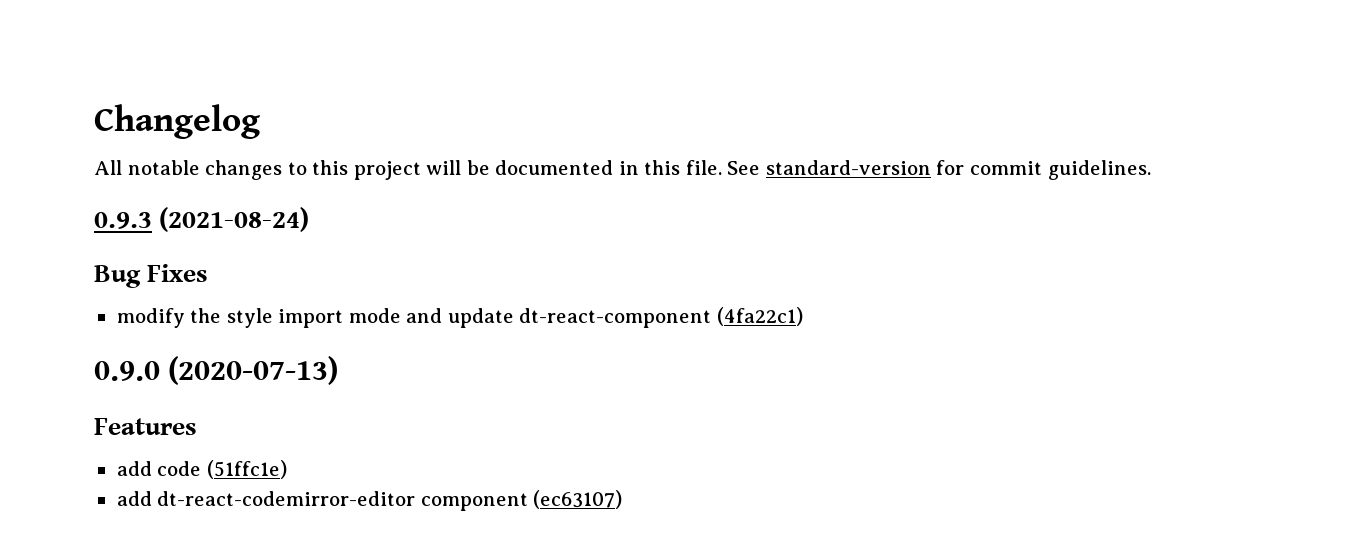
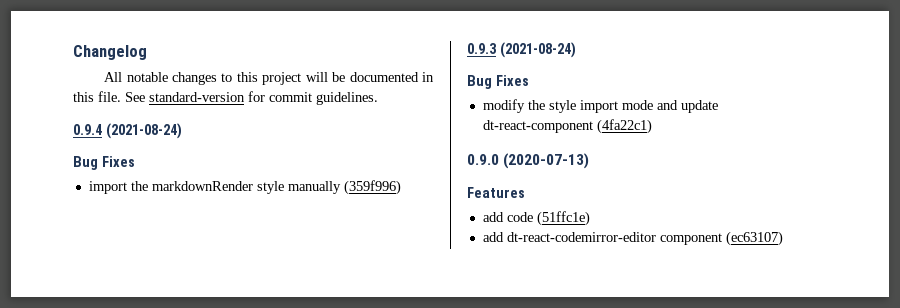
+ 0.9.4 (2021-08-24)
+ Bug Fixes
+ import the markdownRender style manually (359f996)

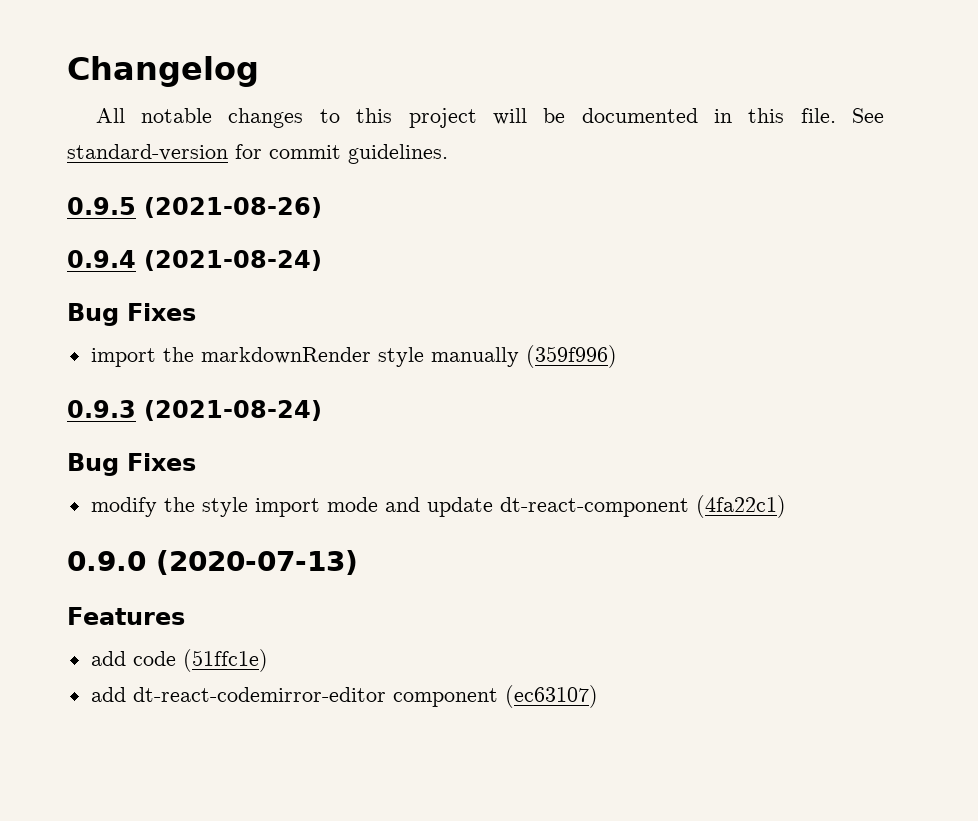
+ 0.9.5 (2021-08-26)

